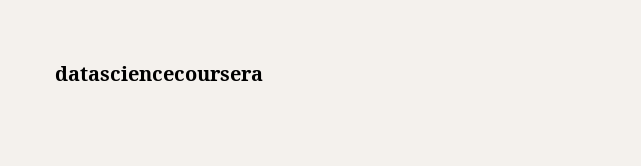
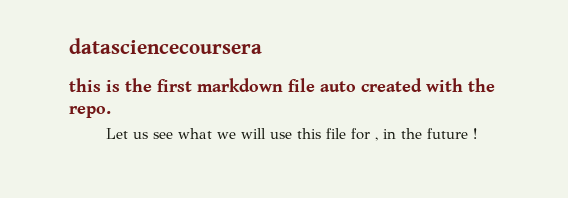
+ this is the first markdown file auto created with the repo.
+ Let us see what we will use this file for , in the future !

